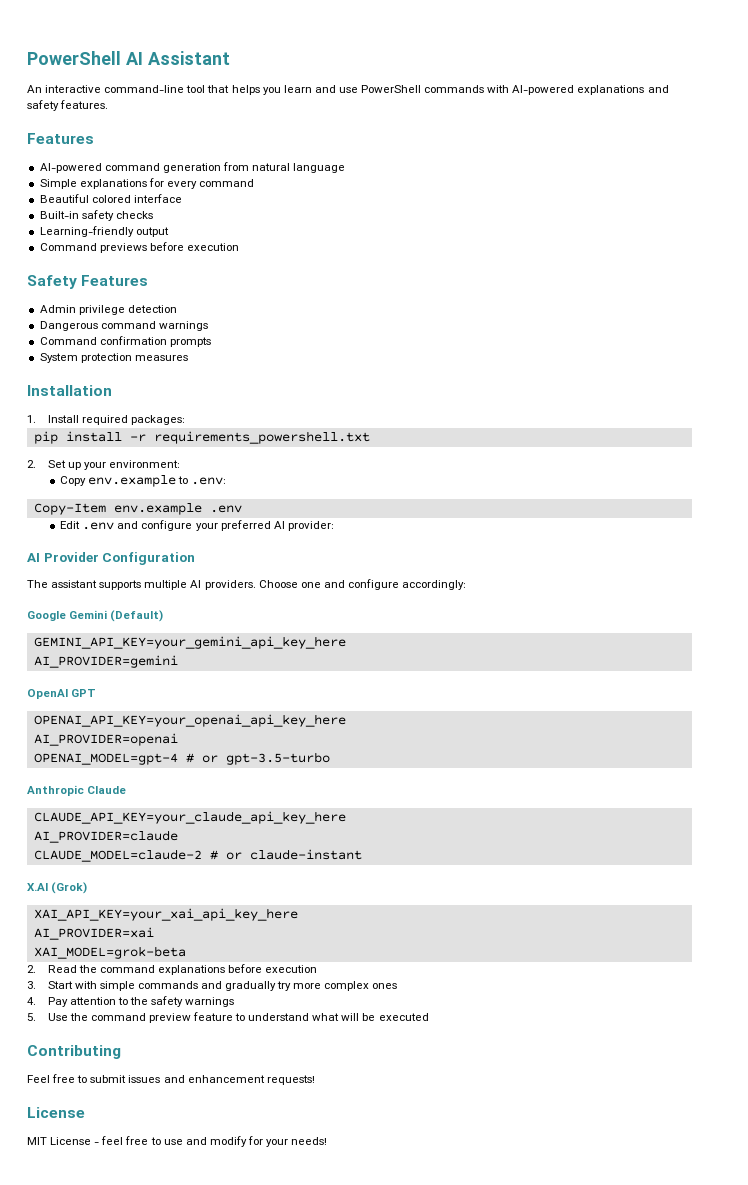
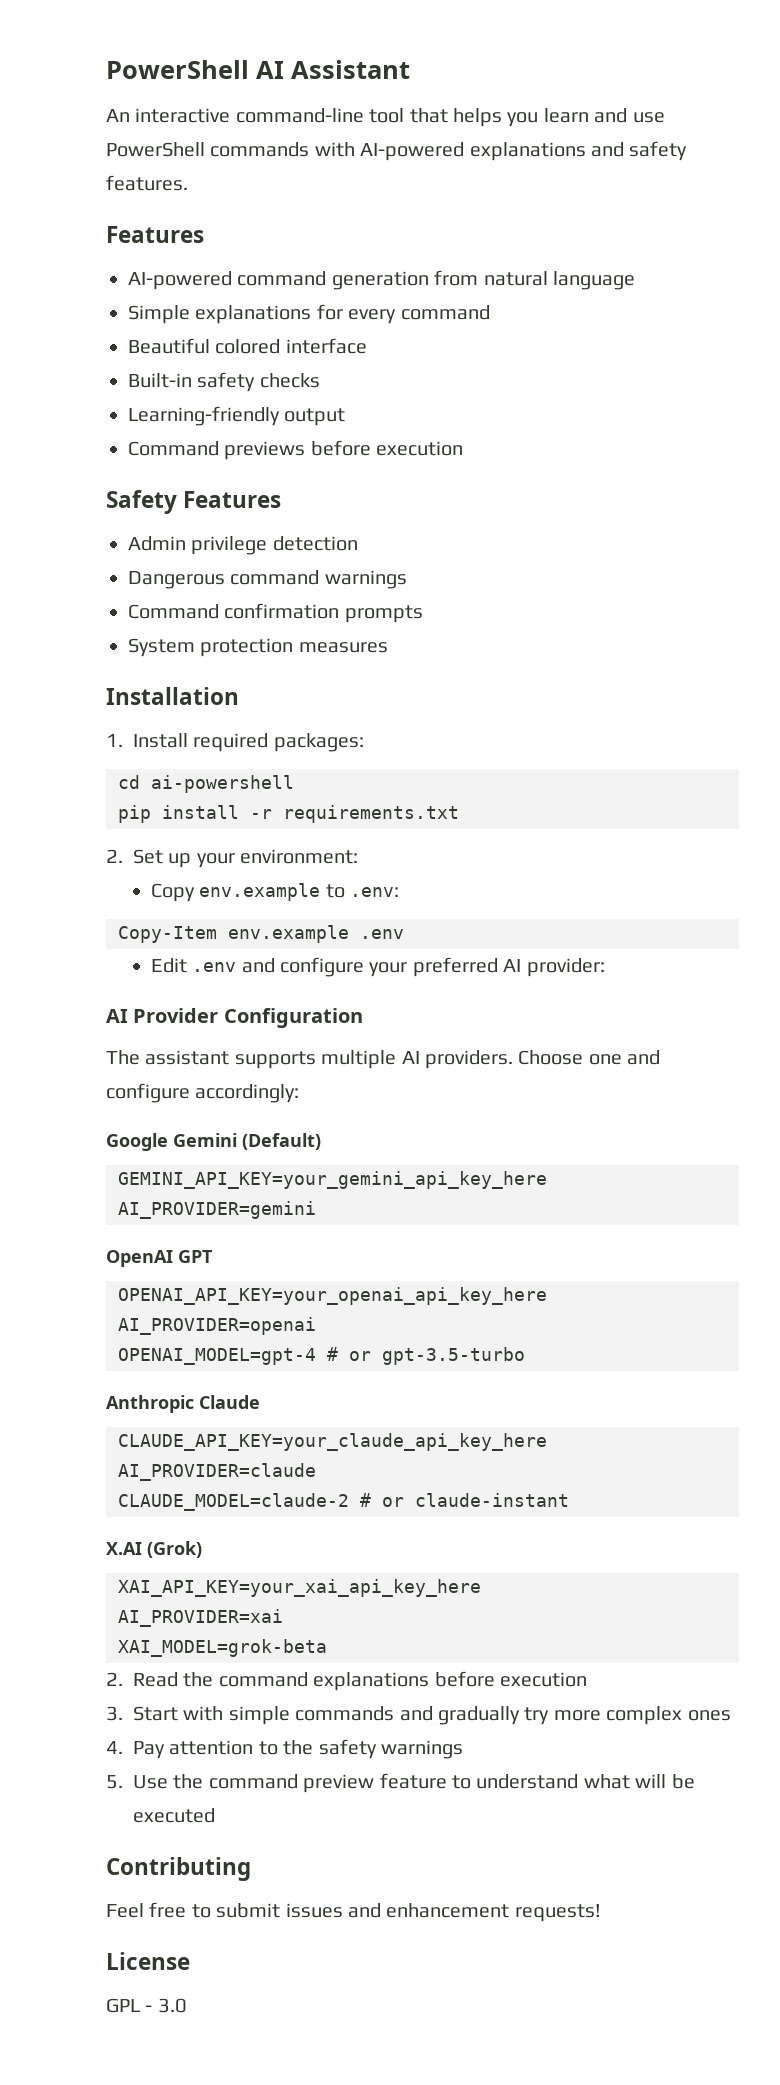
+ cd ai-powershell
- pip install -r requirements_powershell.txt
+ pip install -r requirements.txt
- MIT License - feel free to use and modify for your needs!
+ GPL - 3.0

